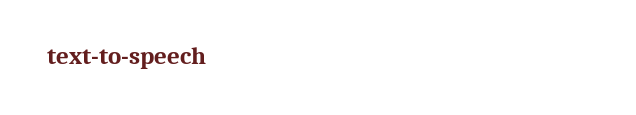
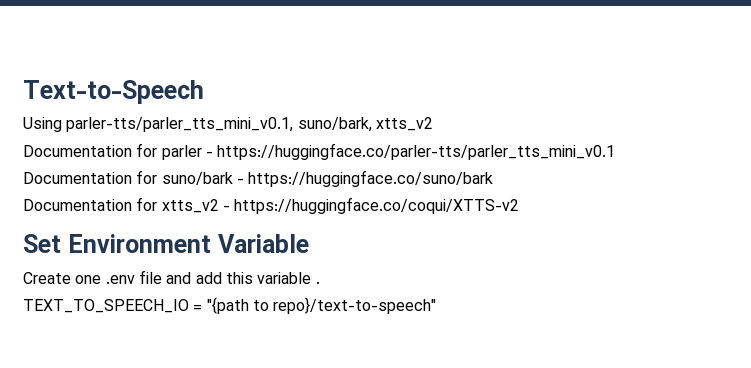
- text-to-speech
+ Text-to-Speech
+ Using parler-tts/parler_tts_mini_v0.1, suno/bark, xtts_v2
+ Documentation for parler - https://huggingface.co/parler-tts/parler_tts_mini_v0.1
+ Documentation for suno/bark - https://huggingface.co/suno/bark
+ Documentation for xtts_v2 - https://huggingface.co/coqui/XTTS-v2
+ Set Environment Variable
+ Create one .env file and add this variable .
+ TEXT_TO_SPEECH_IO = "{path to repo}/text-to-speech"

